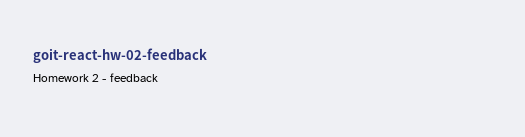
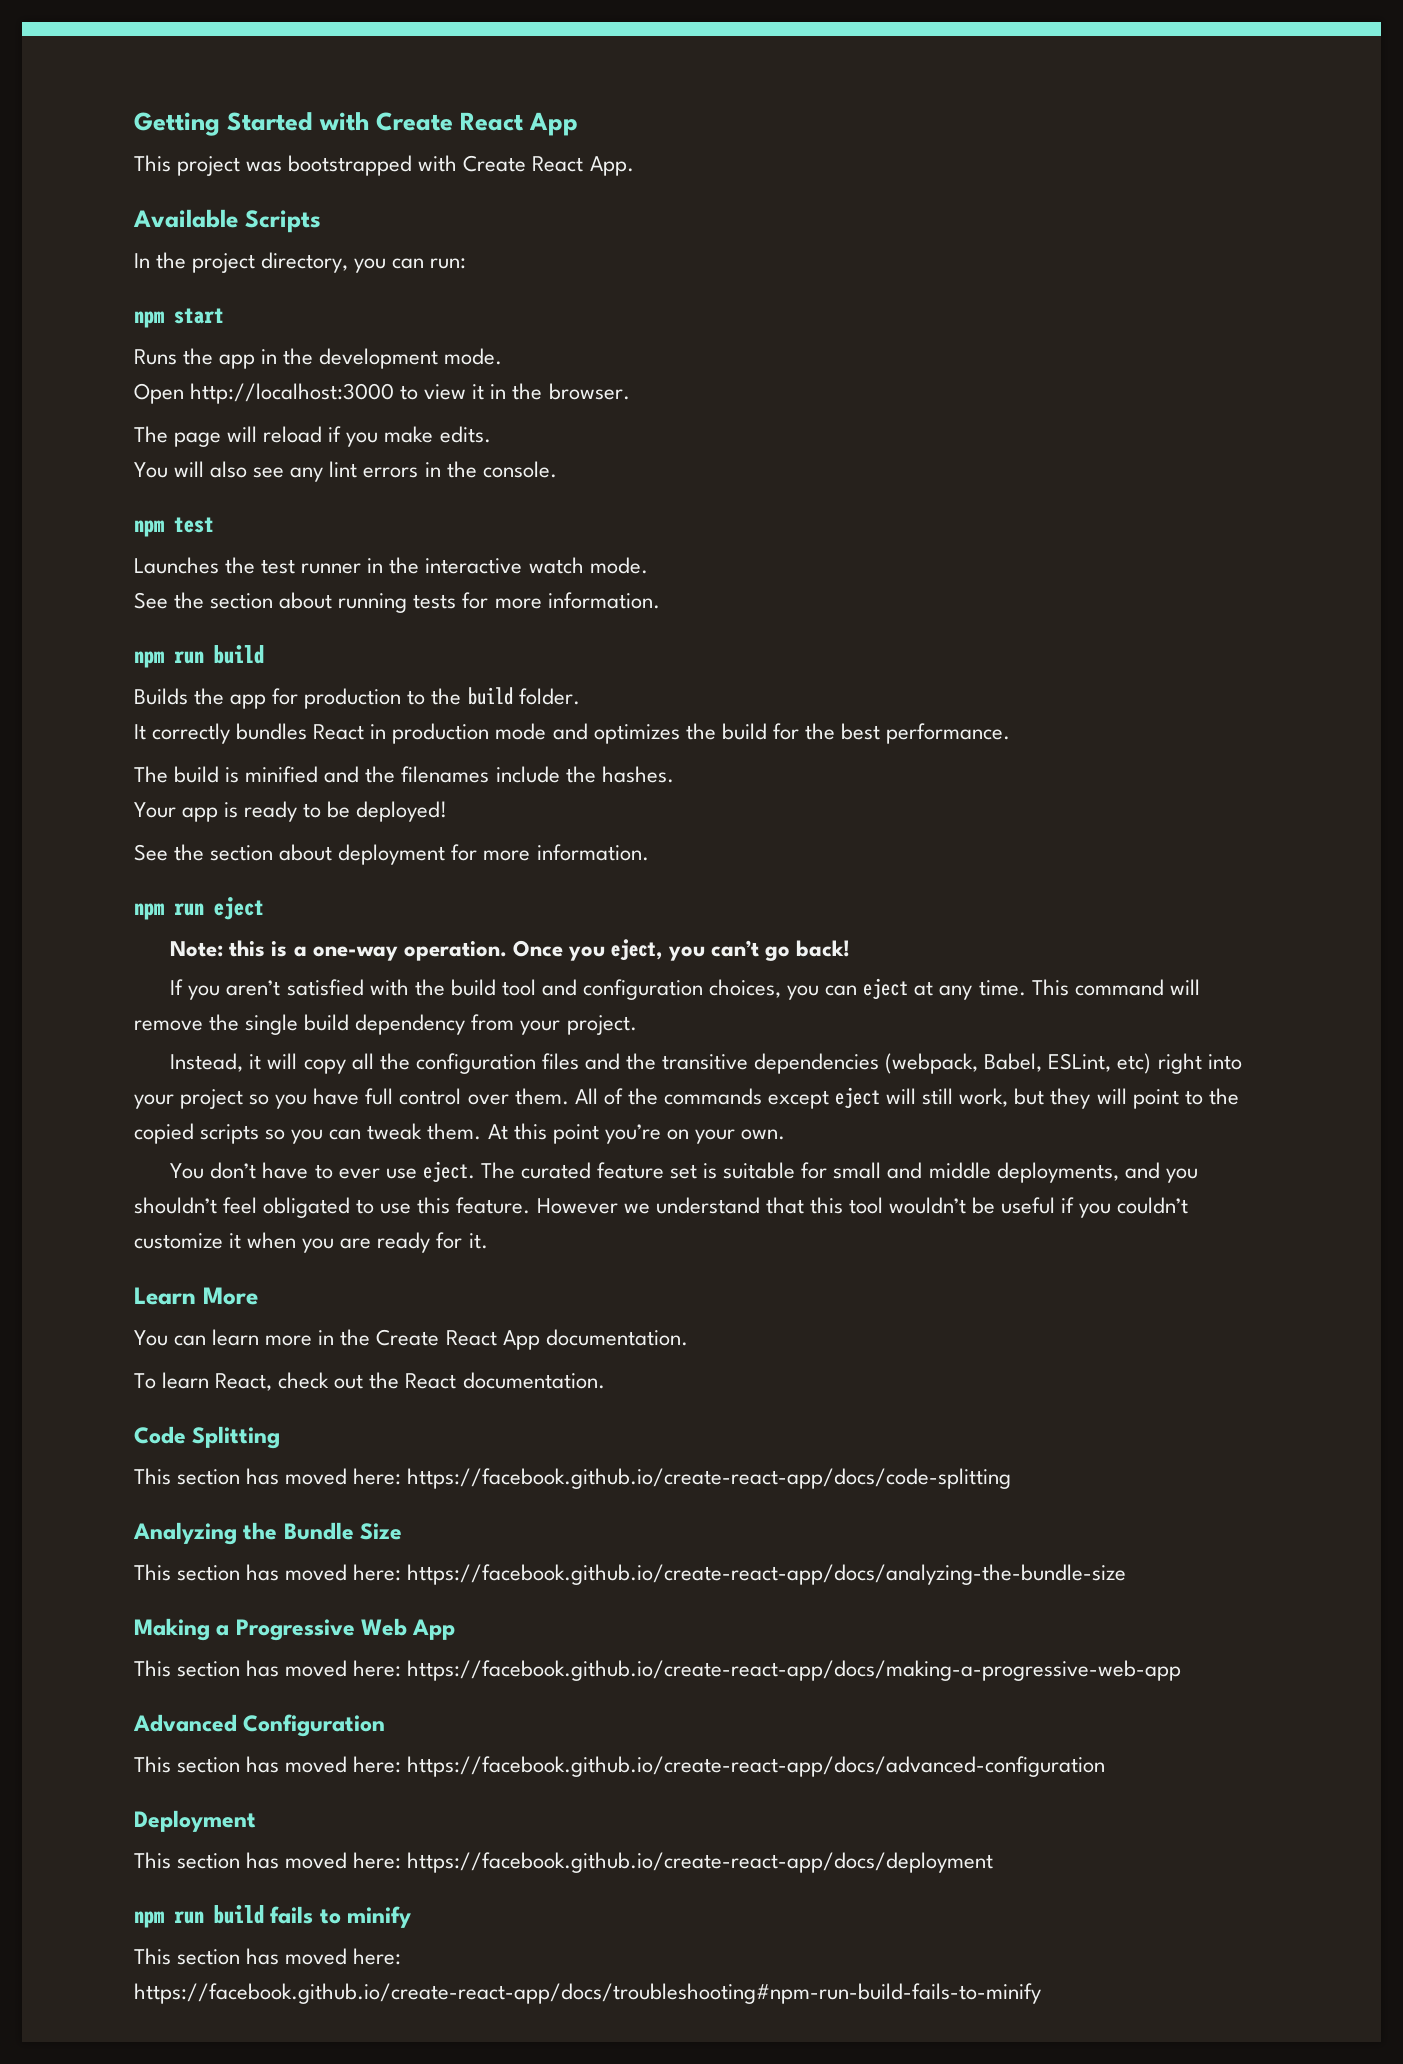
- goit-react-hw-02-feedback
- Homework 2 - feedback
+ Getting Started with Create React App
+ This project was bootstrapped with Create React App.
+ Available Scripts
+ In the project directory, you can run:
+ npm start
+ Runs the app in the development mode.
+ Open http://localhost:3000 to view it in the browser.
+ The page will reload if you make edits.
+ You will also see any lint errors in the console.
+ npm test
+ Launches the test runner in the interactive watch mode.
+ See the section about running tests for more information.
+ npm run build
+ Builds the app for production to the build folder.
+ It correctly bundles React in production mode and optimizes the build for the best performance.
+ The build is minified and the filenames include the hashes.
+ Your app is ready to be deployed!
+ See the section about deployment for more information.
+ npm run eject
+ Note: this is a one-way operation. Once you eject, you can’t go back!
+ If you aren’t satisfied with the build tool and configuration choices, you can eject at any time. This command will remove the single build dependency from your project.
+ Instead, it will copy all the configuration files and the transitive dependencies (webpack, Babel, ESLint, etc) right into your project so you have full control over them. All of the commands except eject will still work, but they will point to the copied scripts so you can tweak them. At this point you’re on your own.
+ You don’t have to ever use eject. The curated feature set is suitable for small and middle deployments, and you shouldn’t feel obligated to use this feature. However we understand that this tool wouldn’t be useful if you couldn’t customize it when you are ready for it.
+ Learn More
+ You can learn more in the Create React App documentation.
+ To learn React, check out the React documentation.
+ Code Splitting
+ This section has moved here: https://facebook.github.io/create-react-app/docs/code-splitting
+ Analyzing the Bundle Size
+ This section has moved here: https://facebook.github.io/create-react-app/docs/analyzing-the-bundle-size
+ Making a Progressive Web App
+ This section has moved here: https://facebook.github.io/create-react-app/docs/making-a-progressive-web-app
+ Advanced Configuration
+ This section has moved here: https://facebook.github.io/create-react-app/docs/advanced-configuration
+ Deployment
+ This section has moved here: https://facebook.github.io/create-react-app/docs/deployment
+ npm run build fails to minify
+ This section has moved here: https://facebook.github.io/create-react-app/docs/troubleshooting#npm-run-build-fails-to-minify

